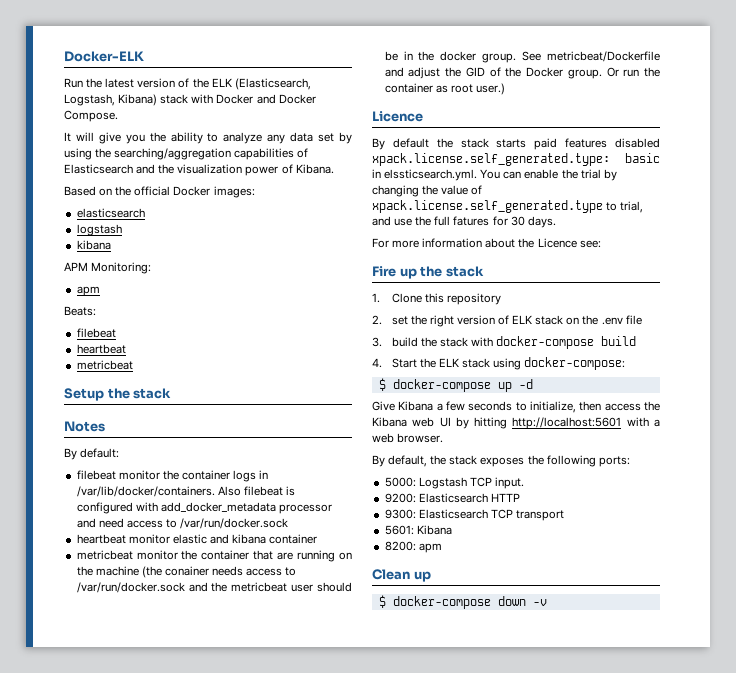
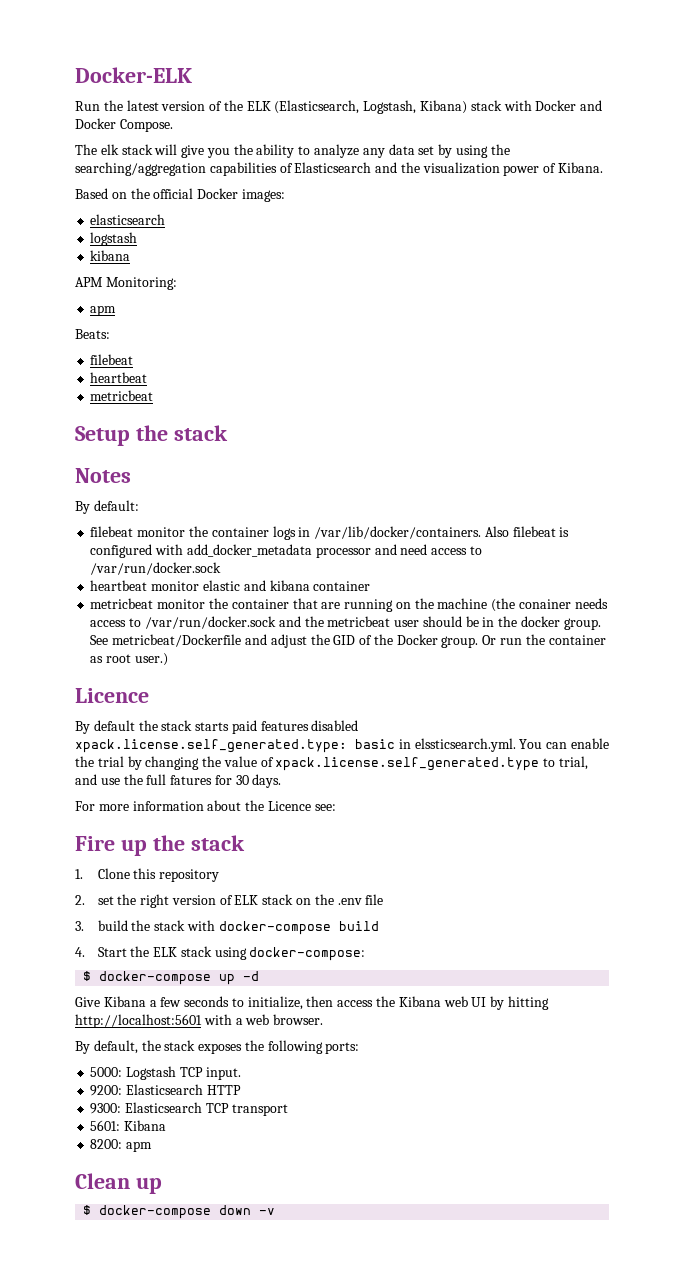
- It will give you the ability to analyze any data set by using the searching/aggregation capabilities of Elasticsearch and the visualization power of Kibana.
+ The elk stack will give you the ability to analyze any data set by using the searching/aggregation capabilities of Elasticsearch and the visualization power of Kibana.

